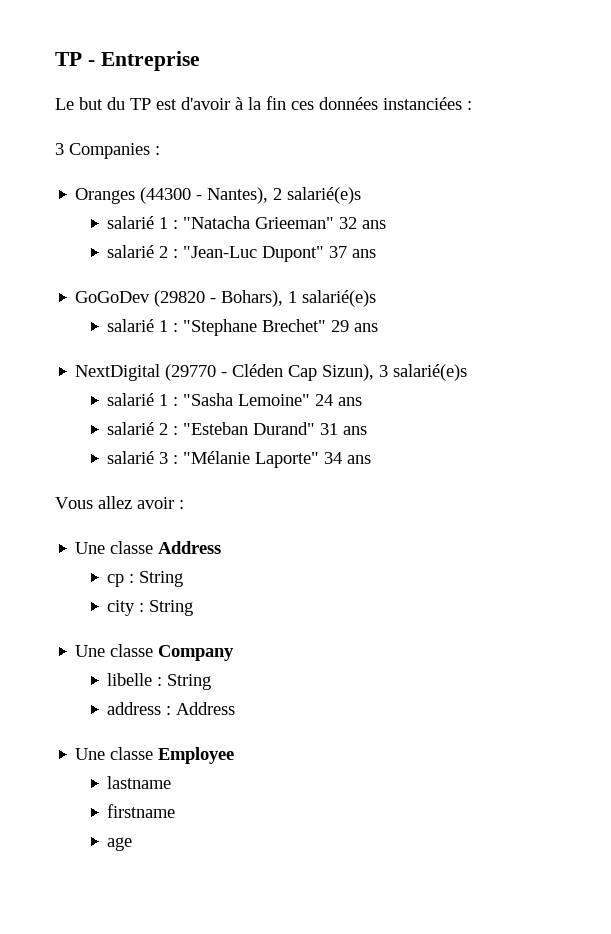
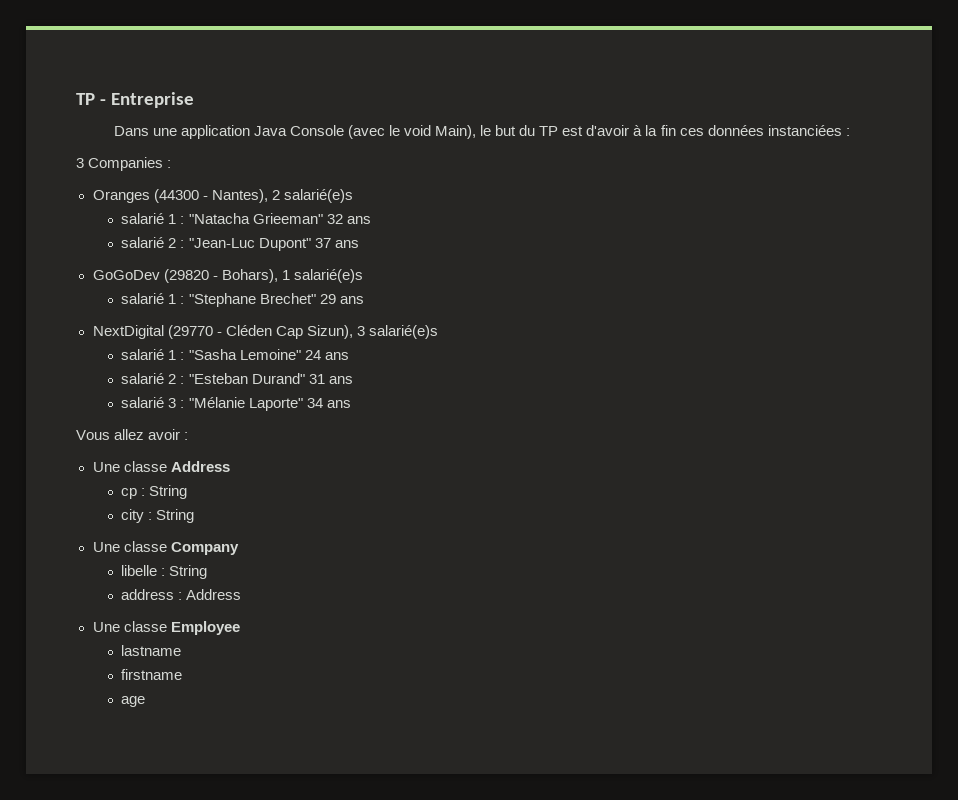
- Le but du TP est d'avoir à la fin ces données instanciées :
+ Dans une application Java Console (avec le void Main), le but du TP est d'avoir à la fin ces données instanciées :

